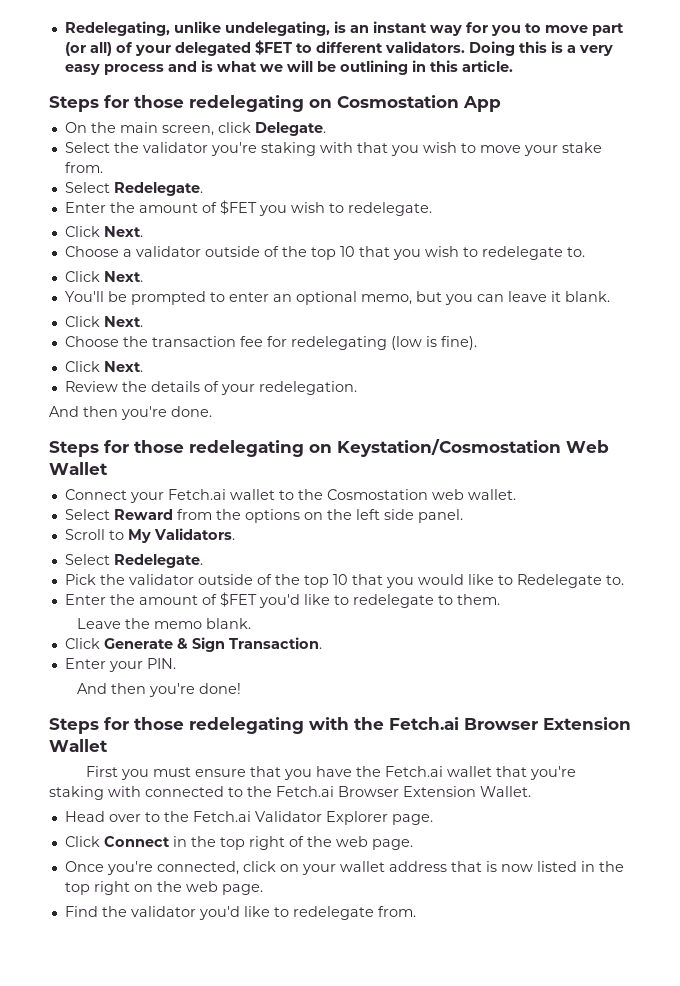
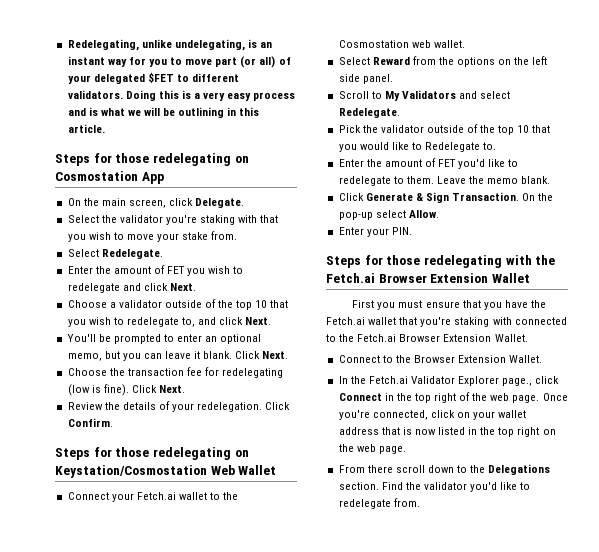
- Enter the amount of $FET you wish to redelegate.
- Click Next.
+ Enter the amount of FET you wish to redelegate and click Next.
- Choose a validator outside of the top 10 that you wish to redelegate to.
- Click Next.
+ Choose a validator outside of the top 10 that you wish to redelegate to, and click Next.
- You'll be prompted to enter an optional memo, but you can leave it blank.
- Click Next.
+ You'll be prompted to enter an optional memo, but you can leave it blank. Click Next.
- Choose the transaction fee for redelegating (low is fine).
- Click Next.
+ Choose the transaction fee for redelegating (low is fine). Click Next.
- Review the details of your redelegation.
- And then you're done.
+ Review the details of your redelegation. Click Confirm.
- Scroll to My Validators.
- Select Redelegate.
+ Scroll to My Validators and select Redelegate.
- Enter the amount of $FET you'd like to redelegate to them.
- Leave the memo blank.
+ Enter the amount of FET you'd like to redelegate to them. Leave the memo blank.
+ On the pop-up select Allow.
- And then you're done!
- Head over to the Fetch.ai Validator Explorer page.
- Click Connect in the top right of the web page.
- Once you're connected, click on your wallet address that is now listed in the top right on the web page.
+ Connect to the Browser Extension Wallet.
+ In the Fetch.ai Validator Explorer page., click Connect in the top right of the web page. Once you're connected, click on your wallet address that is now listed in the top right on the web page.
+ From there scroll down to the Delegations section.

